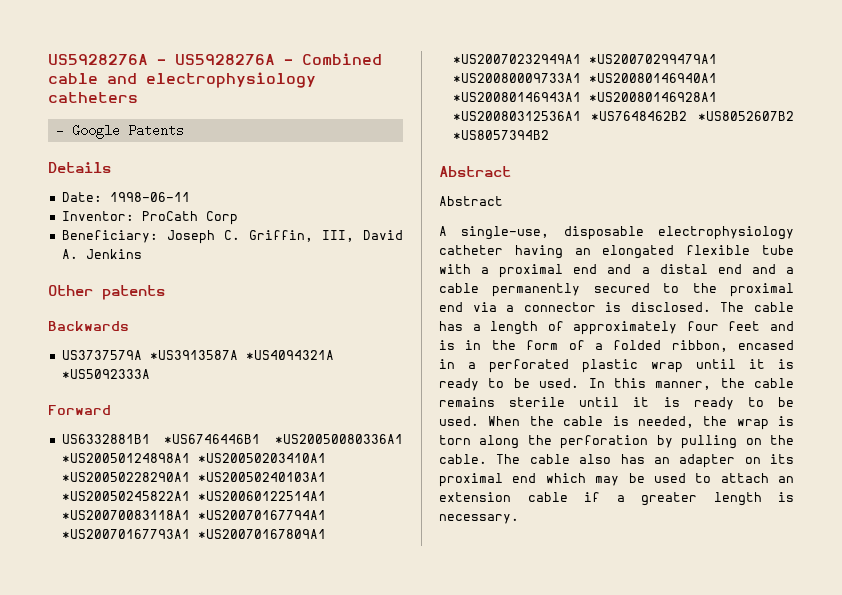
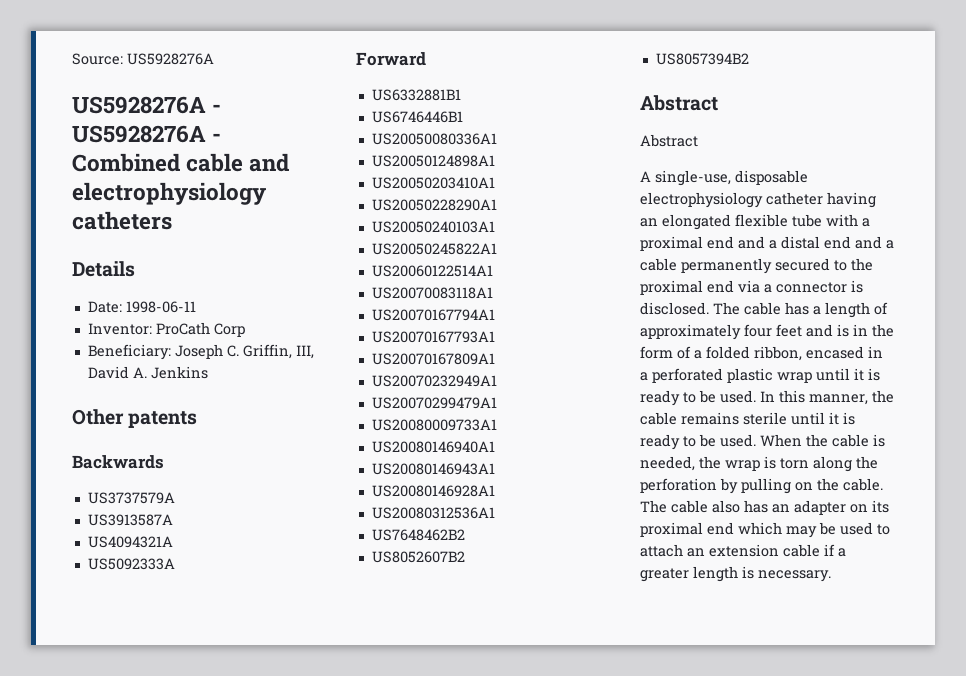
+ Source: US5928276A
- - Google Patents
- US3737579A *US3913587A *US4094321A *US5092333A
+ US3737579A
+ US3913587A
+ US4094321A
+ US5092333A
- US6332881B1 *US6746446B1 *US20050080336A1 *US20050124898A1 *US20050203410A1 *US20050228290A1 *US20050240103A1 *US20050245822A1 *US20060122514A1 *US20070083118A1 *US20070167794A1 *US20070167793A1 *US20070167809A1 *US20070232949A1 *US20070299479A1 *US20080009733A1 *US20080146940A1 *US20080146943A1 *US20080146928A1 *US20080312536A1 *US7648462B2 *US8052607B2 *US8057394B2
+ US6332881B1
+ US6746446B1
+ US20050080336A1
+ US20050124898A1
+ US20050203410A1
+ US20050228290A1
+ US20050240103A1
+ US20050245822A1
+ US20060122514A1
+ US20070083118A1
+ US20070167794A1
+ US20070167793A1
+ US20070167809A1
+ US20070232949A1
+ US20070299479A1
+ US20080009733A1
+ US20080146940A1
+ US20080146943A1
+ US20080146928A1
+ US20080312536A1
+ US7648462B2
+ US8052607B2
+ US8057394B2

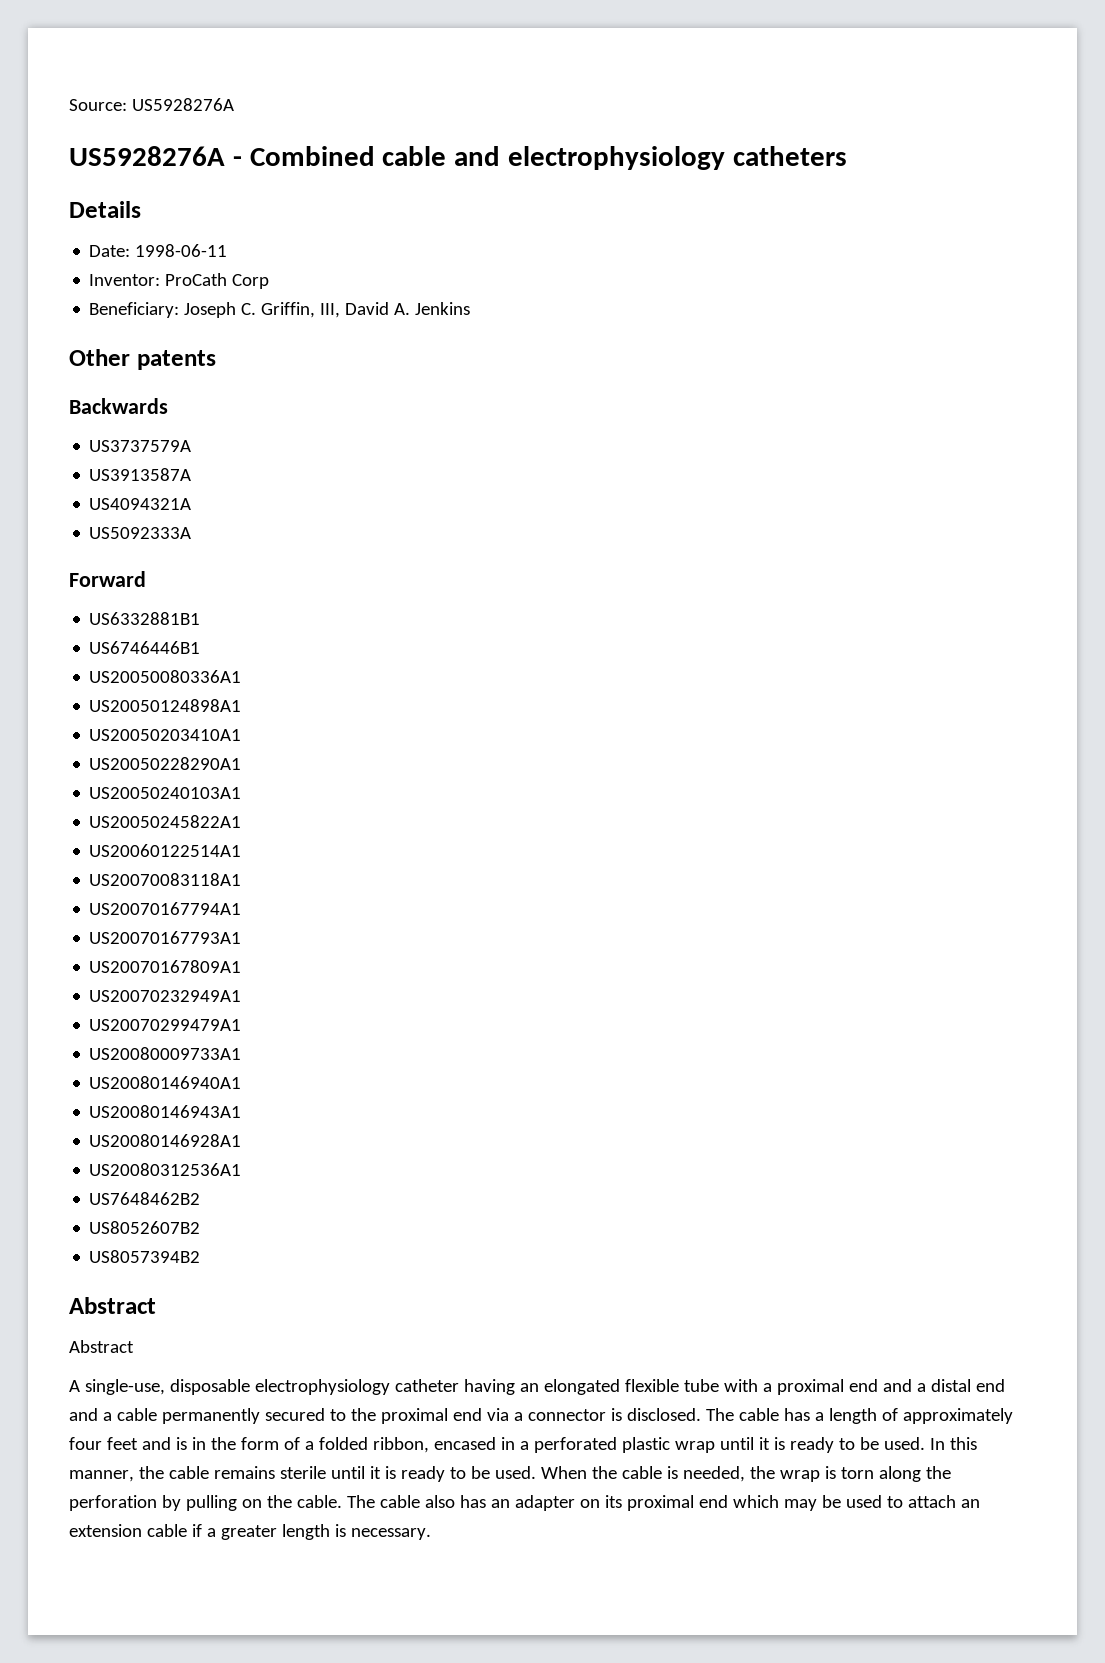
- US5928276A - US5928276A - Combined cable and electrophysiology catheters
+ US5928276A - Combined cable and electrophysiology catheters

